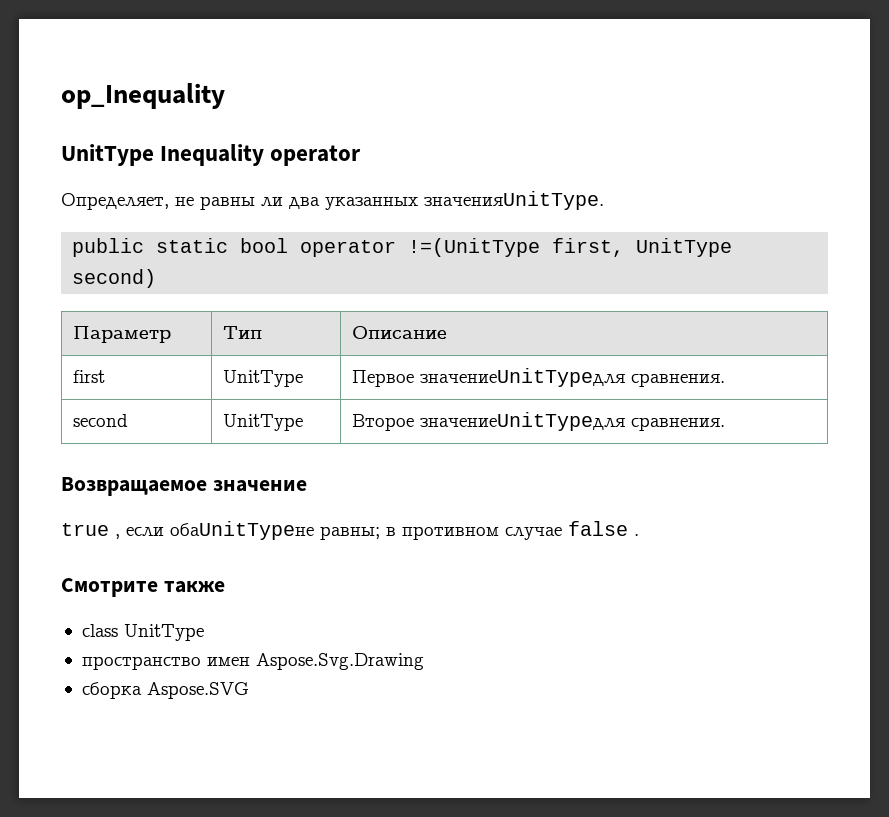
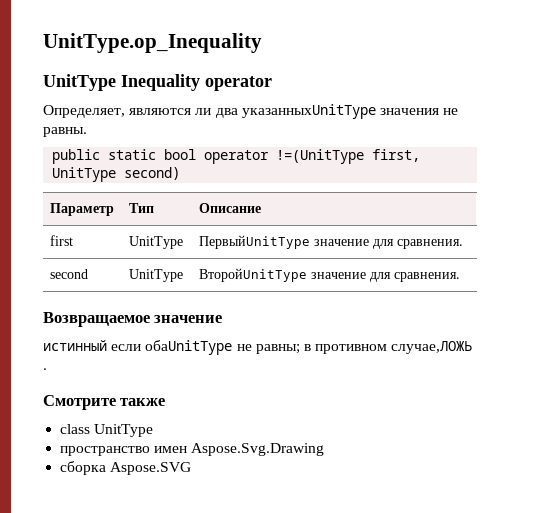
- op_Inequality
+ UnitType.op_Inequality
- Определяет, не равны ли два указанных значенияUnitType.
+ Определяет, являются ли два указанныхUnitType значения не равны.
- first | UnitType | Первое значениеUnitTypeдля сравнения.
+ first | UnitType | ПервыйUnitType значение для сравнения.
- second | UnitType | Второе значениеUnitTypeдля сравнения.
+ second | UnitType | ВторойUnitType значение для сравнения.
- true , если обаUnitTypeне равны; в противном случае false .
+ истинный если обаUnitType не равны; в противном случае,ЛОЖЬ .

